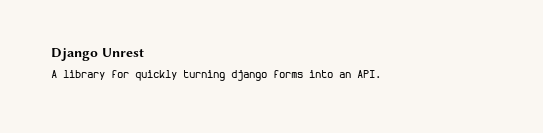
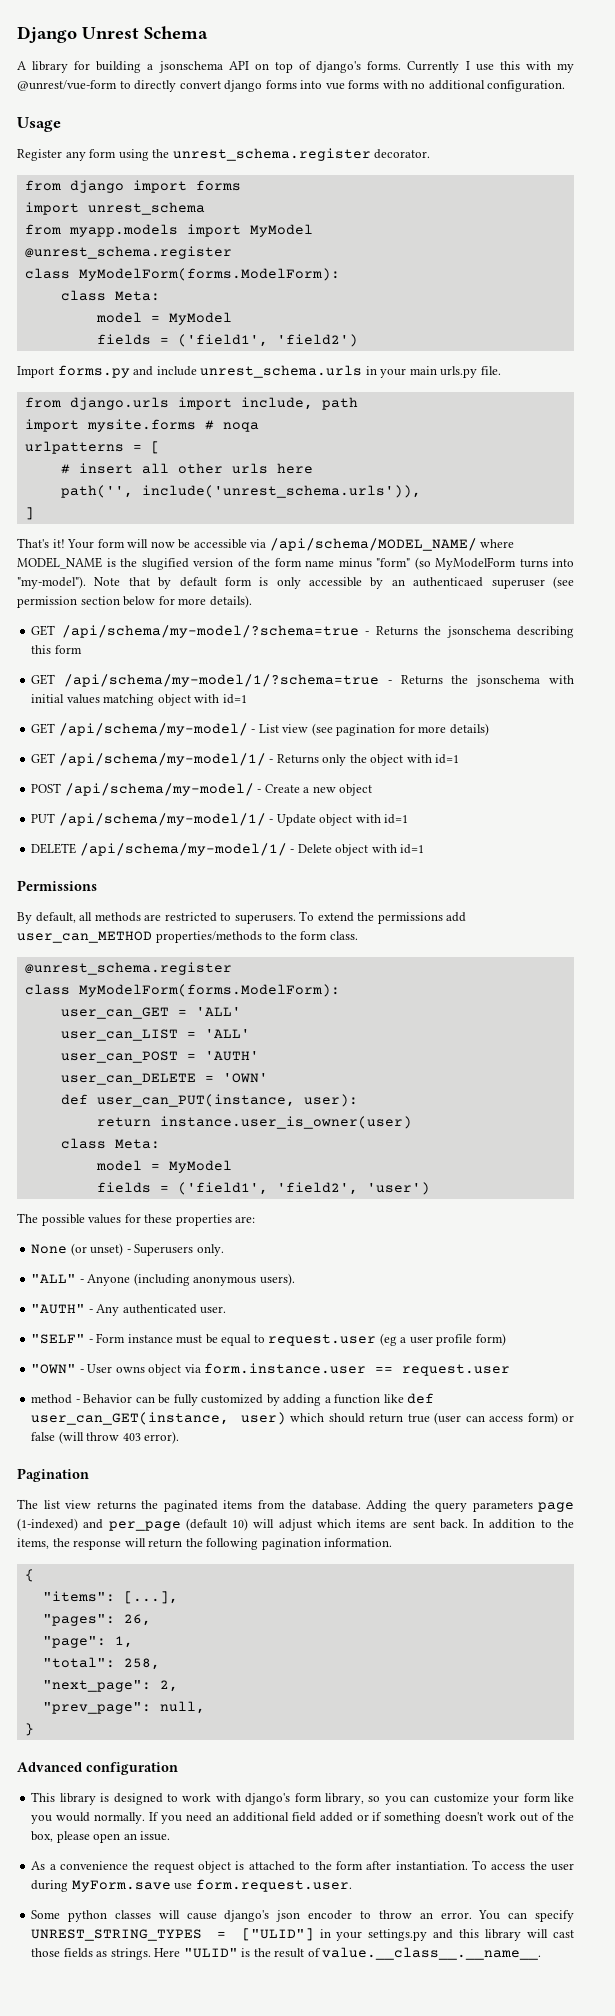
- Django Unrest
+ Django Unrest Schema
- A library for quickly turning django forms into an API.
+ A library for building a jsonschema API on top of django's forms. Currently I use this with my @unrest/vue-form to directly convert django forms into vue forms with no additional configuration.
+ Usage
+ Register any form using the unrest_schema.register decorator.
+ from django import forms
+ import unrest_schema
+ from myapp.models import MyModel
+ @unrest_schema.register
+ class MyModelForm(forms.ModelForm):
+ class Meta:
+ model = MyModel
+ fields = ('field1', 'field2')
+ Import forms.py and include unrest_schema.urls in your main urls.py file.
+ from django.urls import include, path
+ import mysite.forms # noqa
+ urlpatterns = [
+ # insert all other urls here
+ path('', include('unrest_schema.urls')),
+ ]
+ That's it! Your form will now be accessible via /api/schema/MODEL_NAME/ where MODEL_NAME is the slugified version of the form name minus "form" (so MyModelForm turns into "my-model"). Note that by default form is only accessible by an authenticaed superuser (see permission section below for more details).
+ GET /api/schema/my-model/?schema=true - Returns the jsonschema describing this form
+ GET /api/schema/my-model/1/?schema=true - Returns the jsonschema with initial values matching object with id=1
+ GET /api/schema/my-model/ - List view (see pagination for more details)
+ GET /api/schema/my-model/1/ - Returns only the object with id=1
+ POST /api/schema/my-model/ - Create a new object
+ PUT /api/schema/my-model/1/ - Update object with id=1
+ DELETE /api/schema/my-model/1/ - Delete object with id=1
+ Permissions
+ By default, all methods are restricted to superusers. To extend the permissions add user_can_METHOD properties/methods to the form class.
+ @unrest_schema.register
+ class MyModelForm(forms.ModelForm):
+ user_can_GET = 'ALL'
+ user_can_LIST = 'ALL'
+ user_can_POST = 'AUTH'
+ user_can_DELETE = 'OWN'
+ def user_can_PUT(instance, user):
+ return instance.user_is_owner(user)
+ class Meta:
+ model = MyModel
+ fields = ('field1', 'field2', 'user')
+ The possible values for these properties are:
+ None (or unset) - Superusers only.
+ "ALL" - Anyone (including anonymous users).
+ "AUTH" - Any authenticated user.
+ "SELF" - Form instance must be equal to request.user (eg a user profile form)
+ "OWN" - User owns object via form.instance.user == request.user
+ method - Behavior can be fully customized by adding a function like def user_can_GET(instance, user) which should return true (user can access form) or false (will throw 403 error).
+ Pagination
+ The list view returns the paginated items from the database. Adding the query parameters page (1-indexed) and per_page (default 10) will adjust which items are sent back. In addition to the items, the response will return the following pagination information.
+ {
+ "items": [...],
+ "pages": 26,
+ "page": 1,
+ "total": 258,
+ "next_page": 2,
+ "prev_page": null,
+ }
+ Advanced configuration
+ This library is designed to work with django's form library, so you can customize your form like you would normally. If you need an additional field added or if something doesn't work out of the box, please open an issue.
+ As a convenience the request object is attached to the form after instantiation. To access the user during MyForm.save use form.request.user.
+ Some python classes will cause django's json encoder to throw an error. You can specify UNREST_STRING_TYPES = ["ULID"] in your settings.py and this library will cast those fields as strings. Here "ULID" is the result of value.__class__.__name__.

